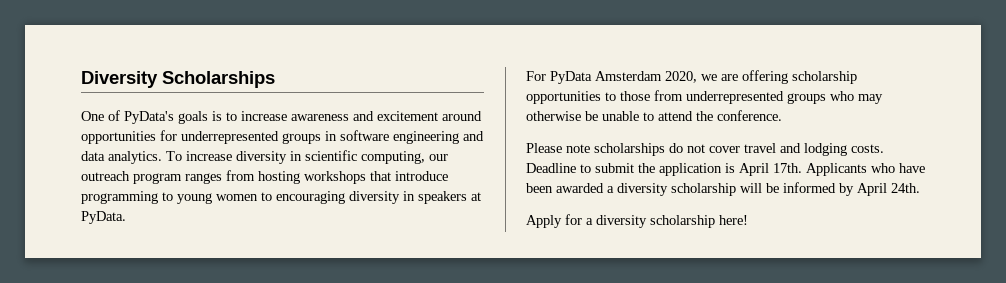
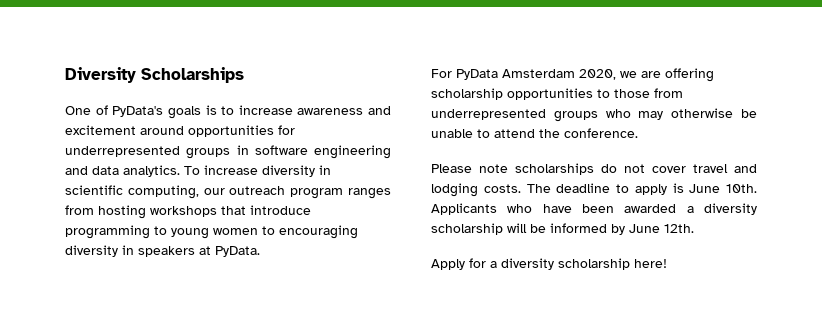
- Deadline to submit the application is April 17th.
+ The deadline to apply is June 10th.
- Applicants who have been awarded a diversity scholarship will be informed by April 24th.
+ Applicants who have been awarded a diversity scholarship will be informed by June 12th.

